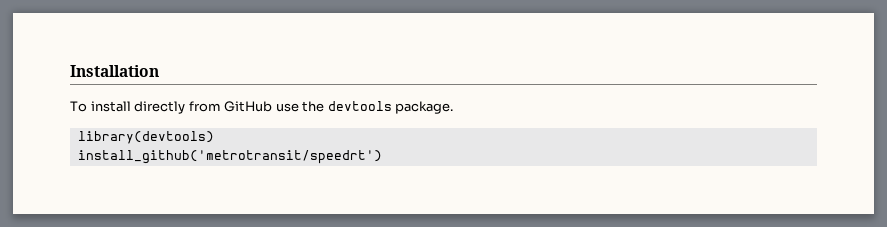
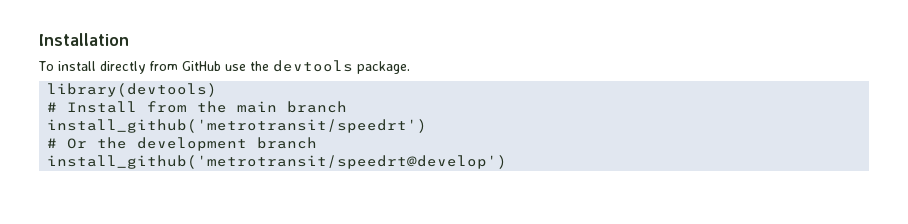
+ # Install from the main branch
  install_github('metrotransit/speedrt')
+ # Or the development branch
+ install_github('metrotransit/speedrt@develop')

